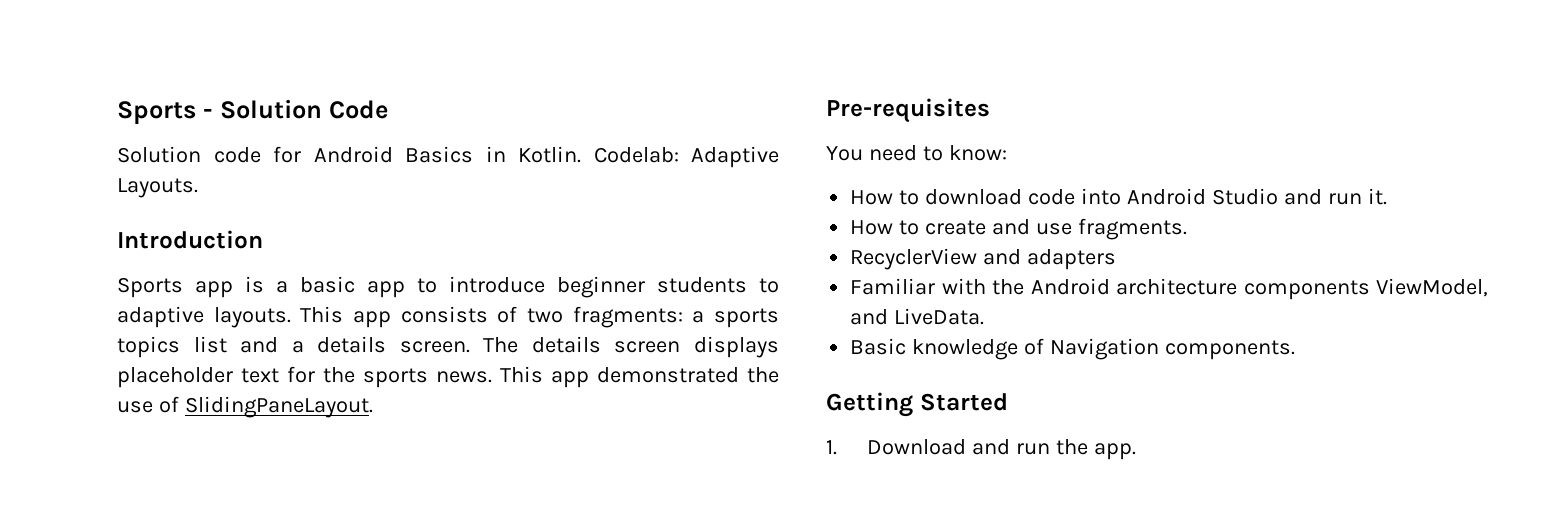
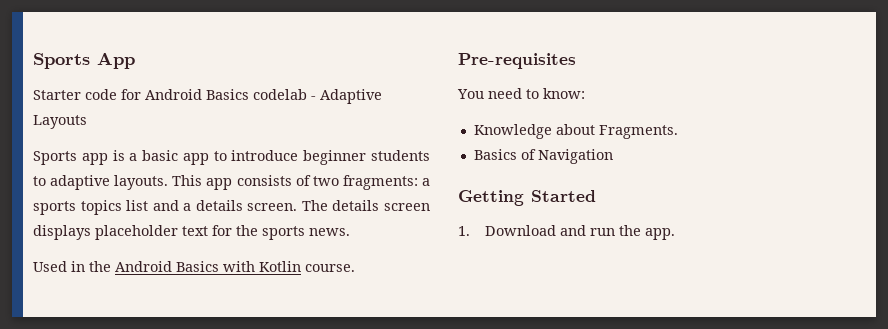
- Sports - Solution Code
- Solution code for Android Basics in Kotlin. Codelab: Adaptive Layouts.
- Introduction
+ Sports App
+ Starter code for Android Basics codelab - Adaptive Layouts
- The details screen displays placeholder text for the sports news. This app demonstrated the use of SlidingPaneLayout.
+ The details screen displays placeholder text for the sports news.
+ Used in the Android Basics with Kotlin course.
- How to download code into Android Studio and run it.
- How to create and use fragments.
- RecyclerView and adapters
- Familiar with the Android architecture components ViewModel, and LiveData.
- Basic knowledge of Navigation components.
+ Knowledge about Fragments.
+ Basics of Navigation

